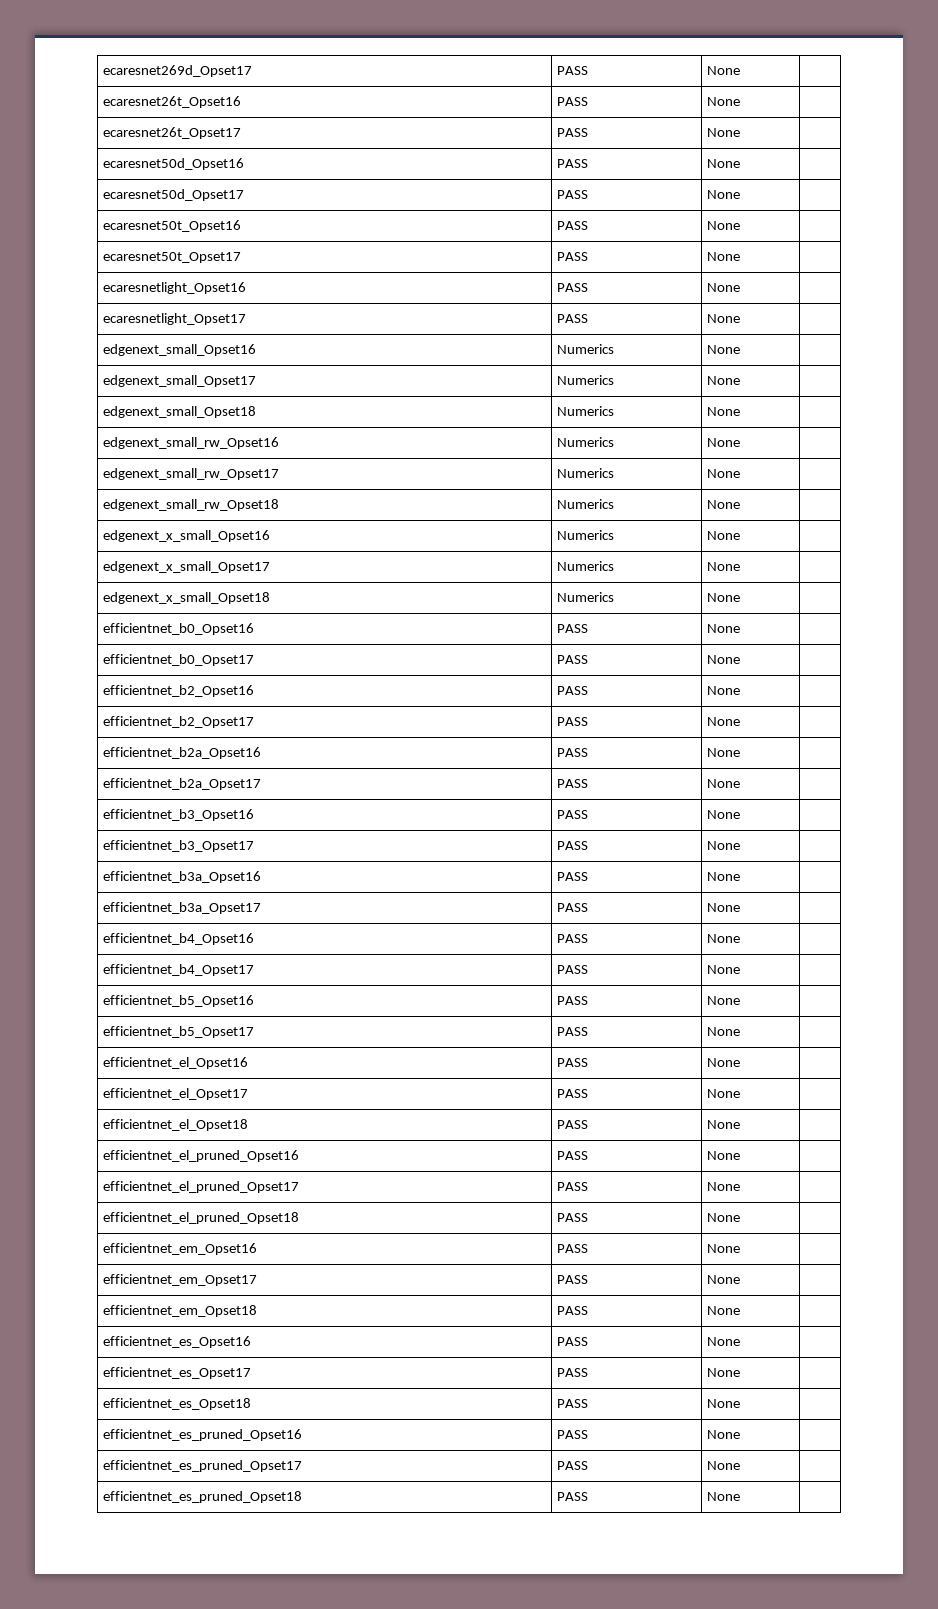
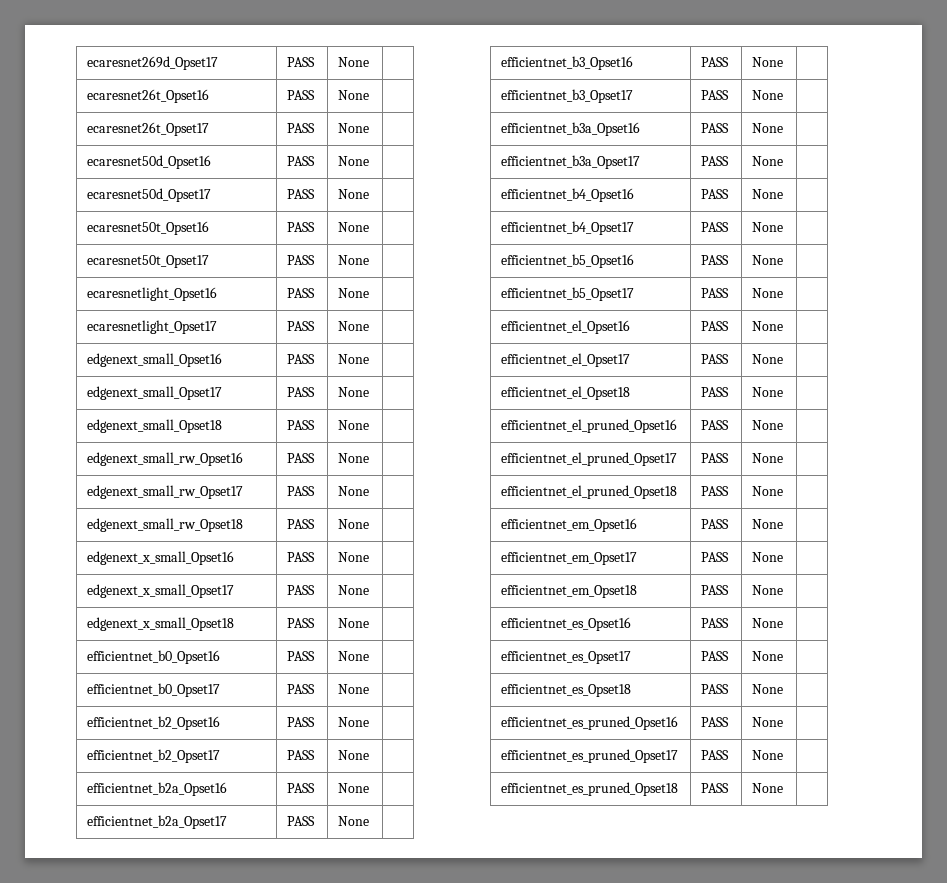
- edgenext_small_Opset16 | Numerics | None |
+ edgenext_small_Opset16 | PASS | None |
- edgenext_small_Opset17 | Numerics | None |
+ edgenext_small_Opset17 | PASS | None |
- edgenext_small_Opset18 | Numerics | None |
+ edgenext_small_Opset18 | PASS | None |
- edgenext_small_rw_Opset16 | Numerics | None |
+ edgenext_small_rw_Opset16 | PASS | None |
- edgenext_small_rw_Opset17 | Numerics | None |
+ edgenext_small_rw_Opset17 | PASS | None |
- edgenext_small_rw_Opset18 | Numerics | None |
+ edgenext_small_rw_Opset18 | PASS | None |
- edgenext_x_small_Opset16 | Numerics | None |
+ edgenext_x_small_Opset16 | PASS | None |
- edgenext_x_small_Opset17 | Numerics | None |
+ edgenext_x_small_Opset17 | PASS | None |
- edgenext_x_small_Opset18 | Numerics | None |
+ edgenext_x_small_Opset18 | PASS | None |

